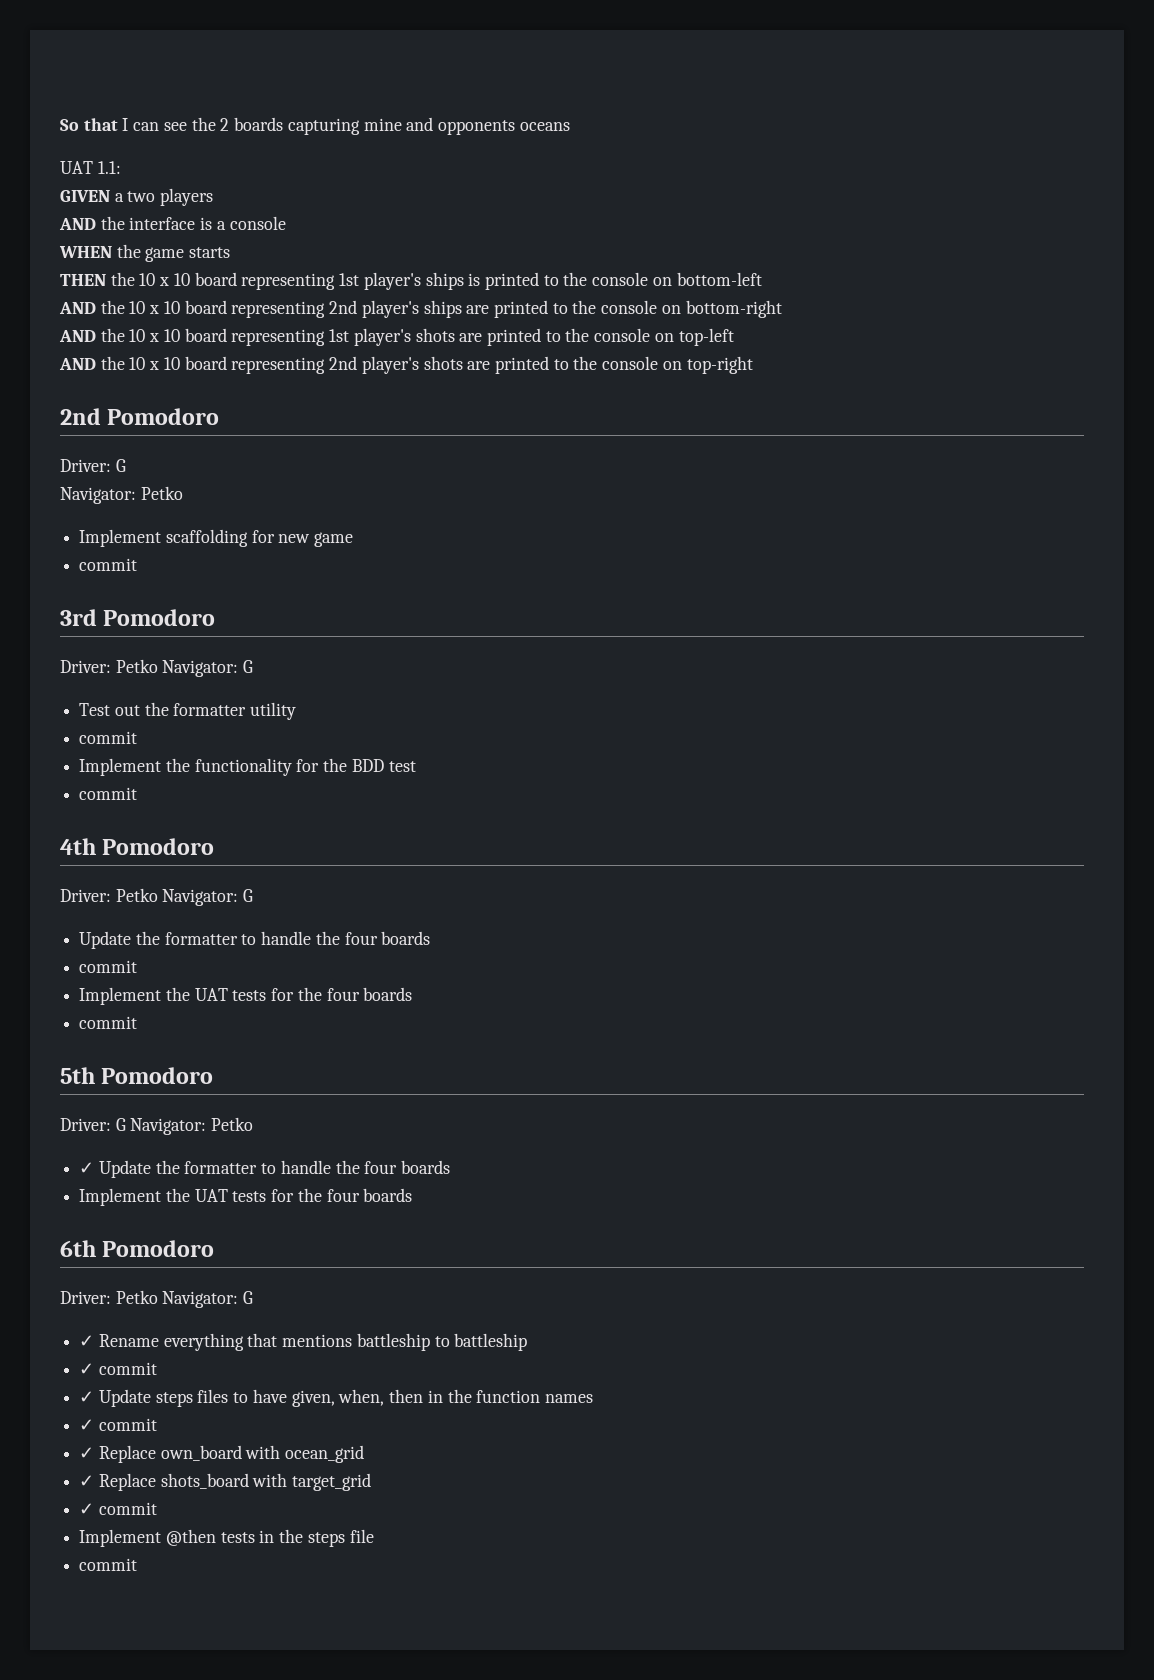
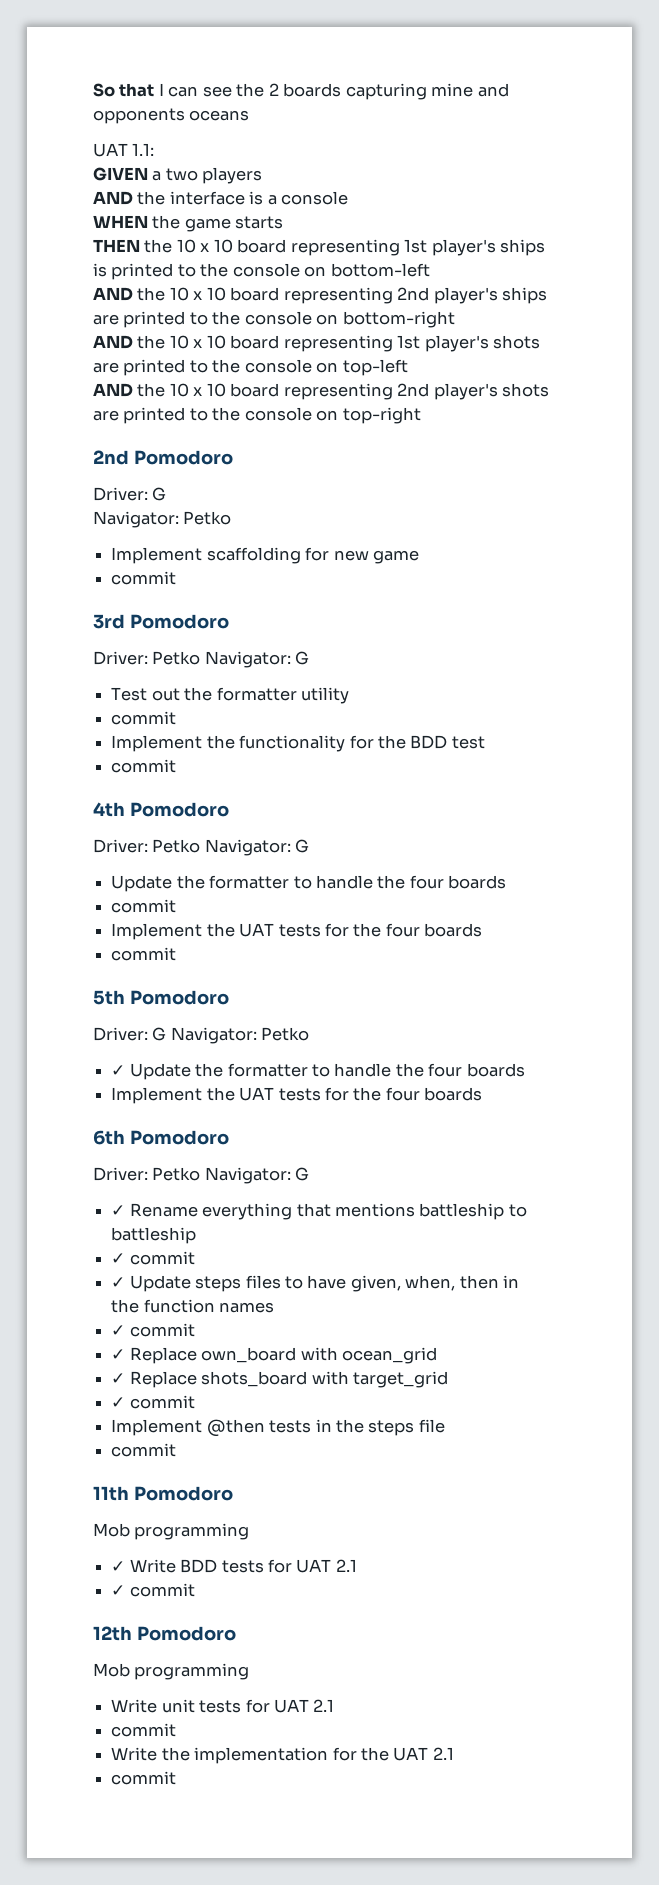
+ 11th Pomodoro
+ Mob programming
+ ✓ Write BDD tests for UAT 2.1
+ ✓ commit
+ 12th Pomodoro
+ Mob programming
+ Write unit tests for UAT 2.1
+ commit
+ Write the implementation for the UAT 2.1
+ commit

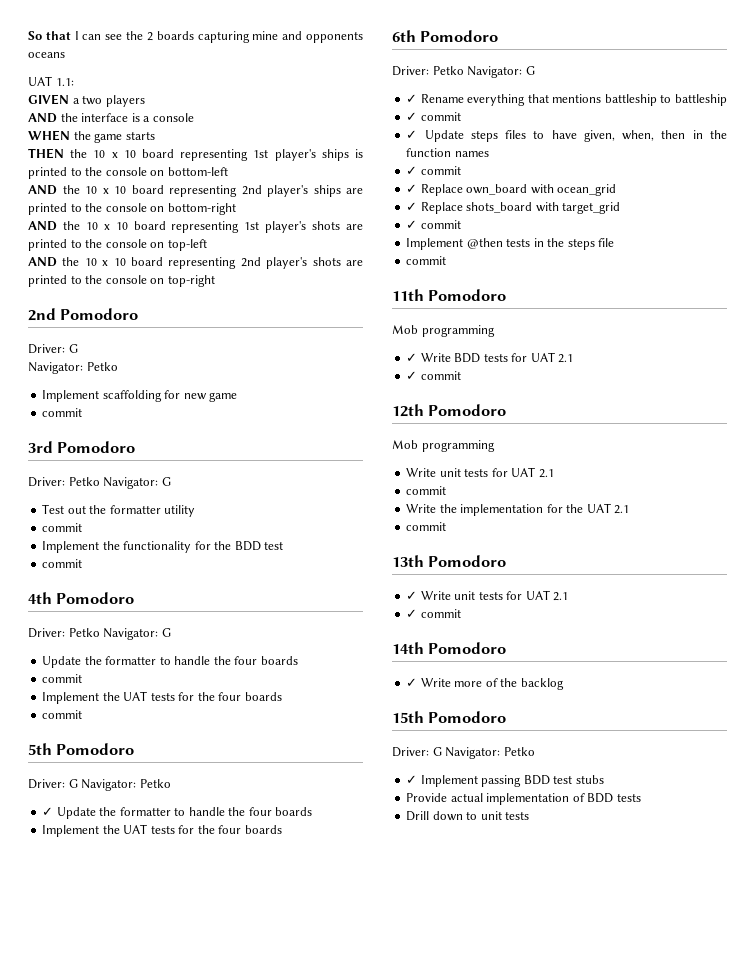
+ 13th Pomodoro
+ ✓ Write unit tests for UAT 2.1
+ ✓ commit
+ 14th Pomodoro
+ ✓ Write more of the backlog
+ 15th Pomodoro
+ Driver: G Navigator: Petko
+ ✓ Implement passing BDD test stubs
+ Provide actual implementation of BDD tests
+ Drill down to unit tests

